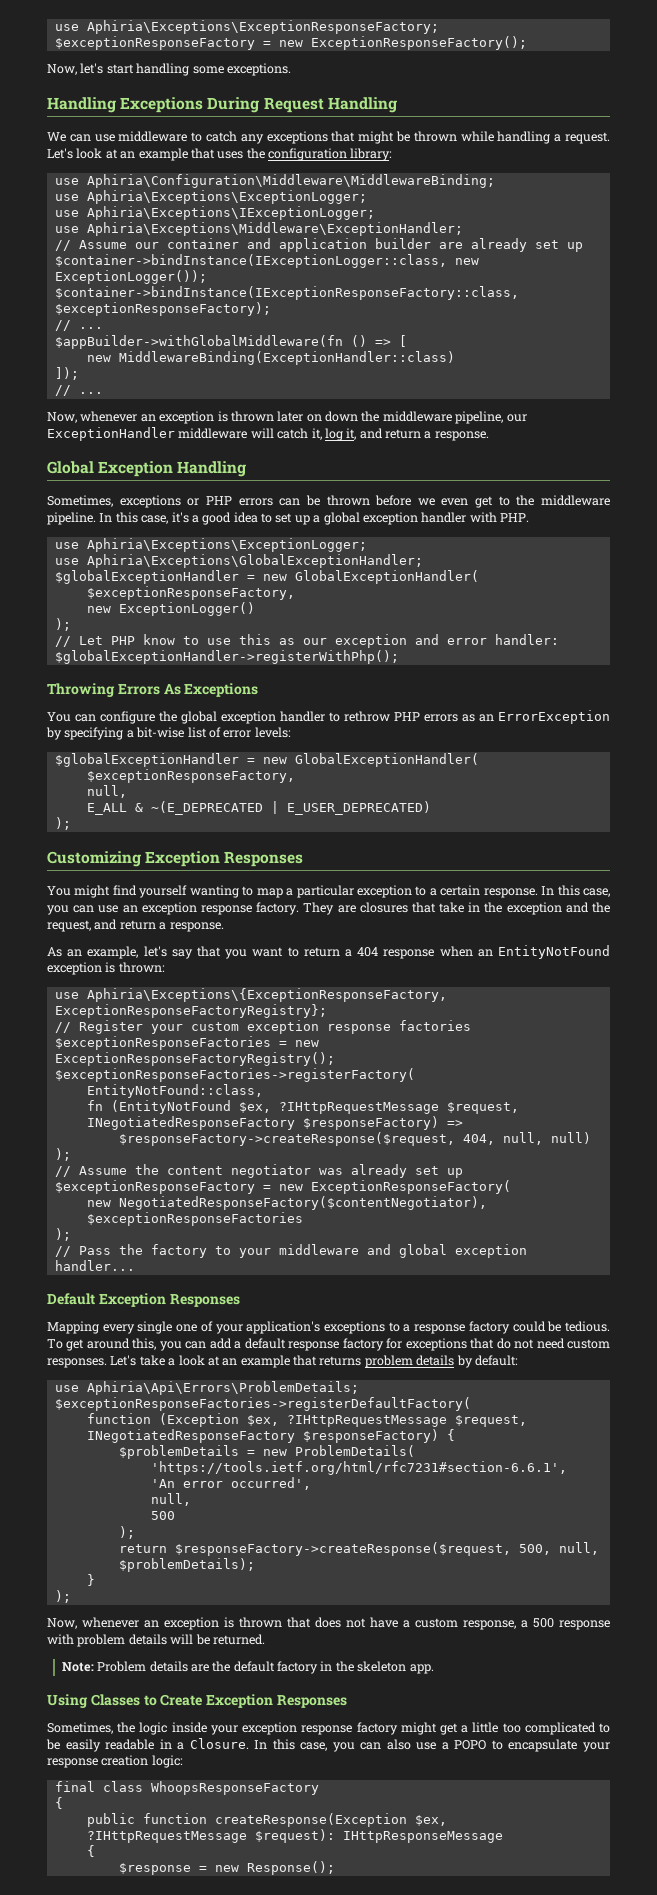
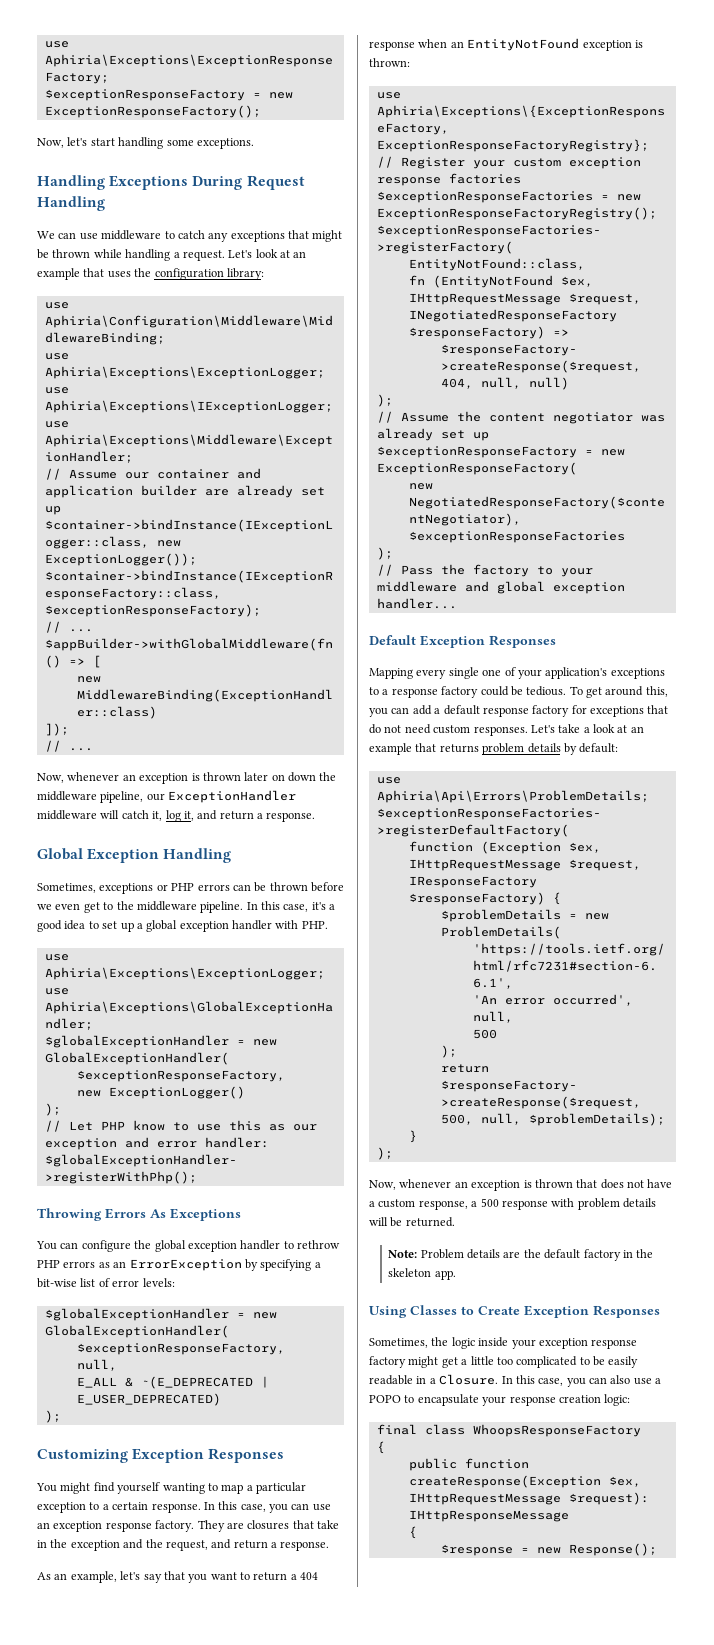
- fn (EntityNotFound $ex, ?IHttpRequestMessage $request, INegotiatedResponseFactory $responseFactory) =>
+ fn (EntityNotFound $ex, IHttpRequestMessage $request, INegotiatedResponseFactory $responseFactory) =>
- function (Exception $ex, ?IHttpRequestMessage $request, INegotiatedResponseFactory $responseFactory) {
+ function (Exception $ex, IHttpRequestMessage $request, IResponseFactory $responseFactory) {
- public function createResponse(Exception $ex, ?IHttpRequestMessage $request): IHttpResponseMessage
+ public function createResponse(Exception $ex, IHttpRequestMessage $request): IHttpResponseMessage

